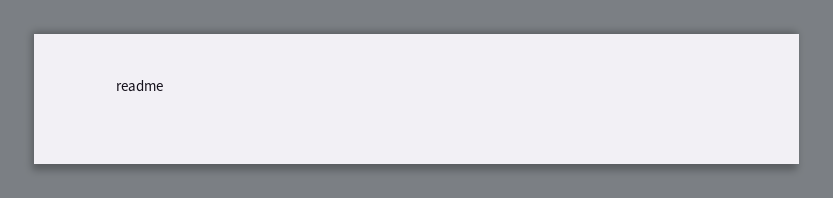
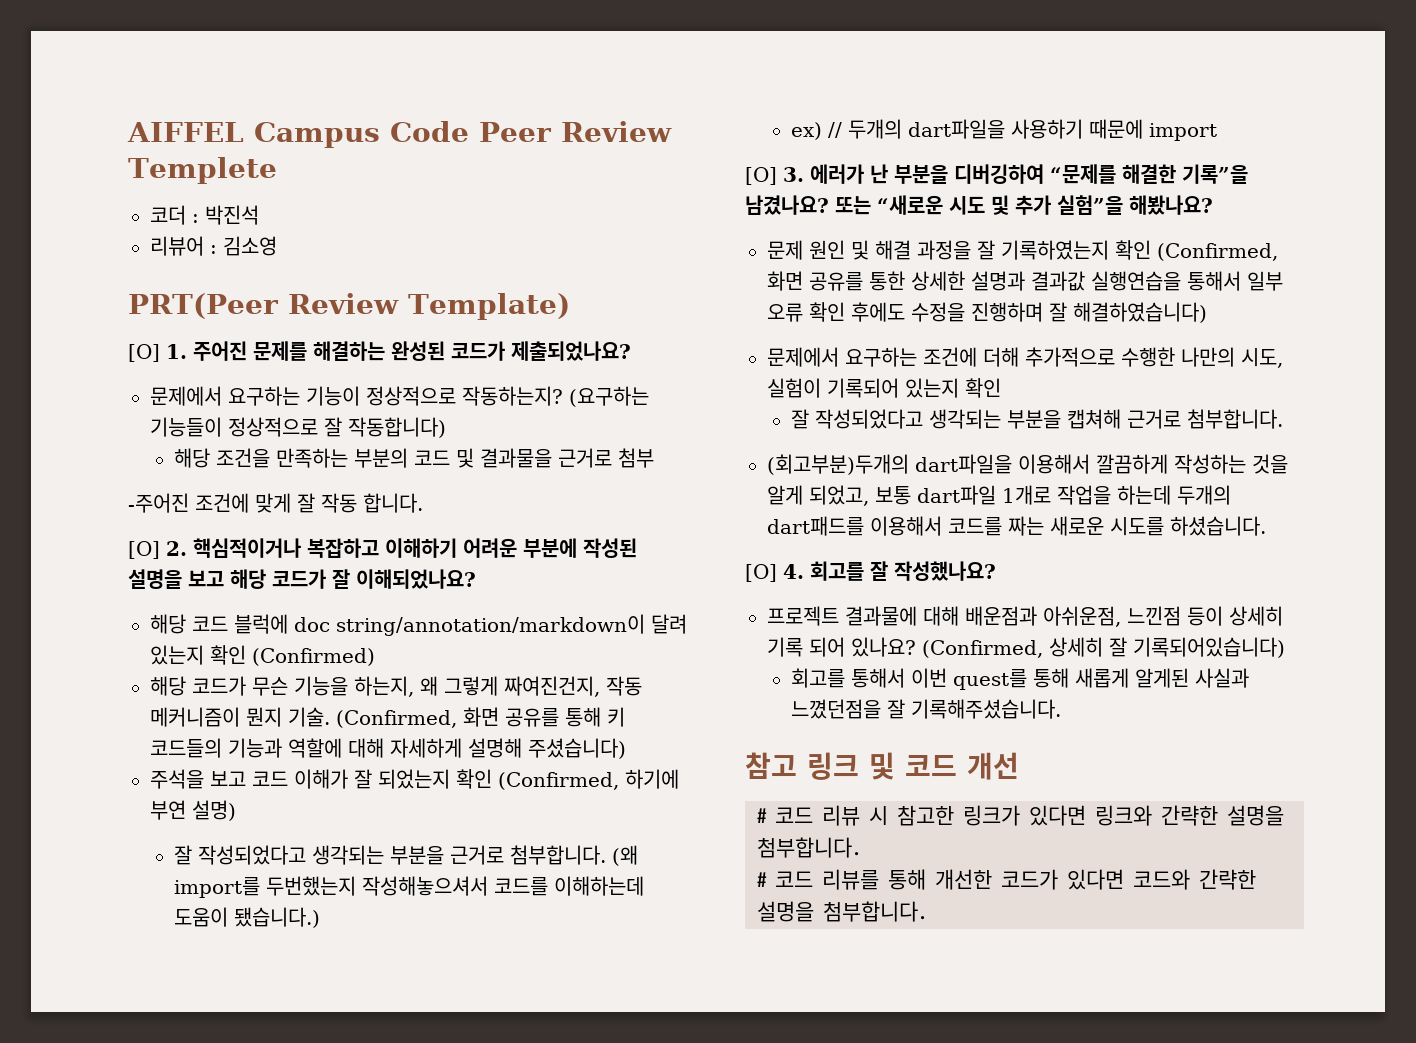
- readme
+ AIFFEL Campus Code Peer Review Templete
+ 코더 : 박진석
+ 리뷰어 : 김소영
+ PRT(Peer Review Template)
+ [O] 1. 주어진 문제를 해결하는 완성된 코드가 제출되었나요?
+ 문제에서 요구하는 기능이 정상적으로 작동하는지? (요구하는 기능들이 정상적으로 잘 작동합니다)
+ 해당 조건을 만족하는 부분의 코드 및 결과물을 근거로 첨부
+ -주어진 조건에 맞게 잘 작동 합니다.
+ [O] 2. 핵심적이거나 복잡하고 이해하기 어려운 부분에 작성된 설명을 보고 해당 코드가 잘 이해되었나요?
+ 해당 코드 블럭에 doc string/annotation/markdown이 달려 있는지 확인 (Confirmed)
+ 해당 코드가 무슨 기능을 하는지, 왜 그렇게 짜여진건지, 작동 메커니즘이 뭔지 기술. (Confirmed, 화면 공유를 통해 키 코드들의 기능과 역할에 대해 자세하게 설명해 주셨습니다)
+ 주석을 보고 코드 이해가 잘 되었는지 확인 (Confirmed, 하기에 부연 설명)
+ 잘 작성되었다고 생각되는 부분을 근거로 첨부합니다. (왜 import를 두번했는지 작성해놓으셔서 코드를 이해하는데 도움이 됐습니다.)
+ ex) // 두개의 dart파일을 사용하기 때문에 import
+ [O] 3. 에러가 난 부분을 디버깅하여 “문제를 해결한 기록”을 남겼나요? 또는 “새로운 시도 및 추가 실험”을 해봤나요?
+ 문제 원인 및 해결 과정을 잘 기록하였는지 확인 (Confirmed, 화면 공유를 통한 상세한 설명과 결과값 실행연습을 통해서 일부 오류 확인 후에도 수정을 진행하며 잘 해결하였습니다)
+ 문제에서 요구하는 조건에 더해 추가적으로 수행한 나만의 시도, 실험이 기록되어 있는지 확인
+ 잘 작성되었다고 생각되는 부분을 캡쳐해 근거로 첨부합니다.
+ (회고부분)두개의 dart파일을 이용해서 깔끔하게 작성하는 것을 알게 되었고, 보통 dart파일 1개로 작업을 하는데 두개의 dart패드를 이용해서 코드를 짜는 새로운 시도를 하셨습니다.
+ [O] 4. 회고를 잘 작성했나요?
+ 프로젝트 결과물에 대해 배운점과 아쉬운점, 느낀점 등이 상세히 기록 되어 있나요? (Confirmed, 상세히 잘 기록되어있습니다)
+ 회고를 통해서 이번 quest를 통해 새롭게 알게된 사실과 느꼈던점을 잘 기록해주셨습니다.
+ 참고 링크 및 코드 개선
+ # 코드 리뷰 시 참고한 링크가 있다면 링크와 간략한 설명을 첨부합니다.
+ # 코드 리뷰를 통해 개선한 코드가 있다면 코드와 간략한 설명을 첨부합니다.

